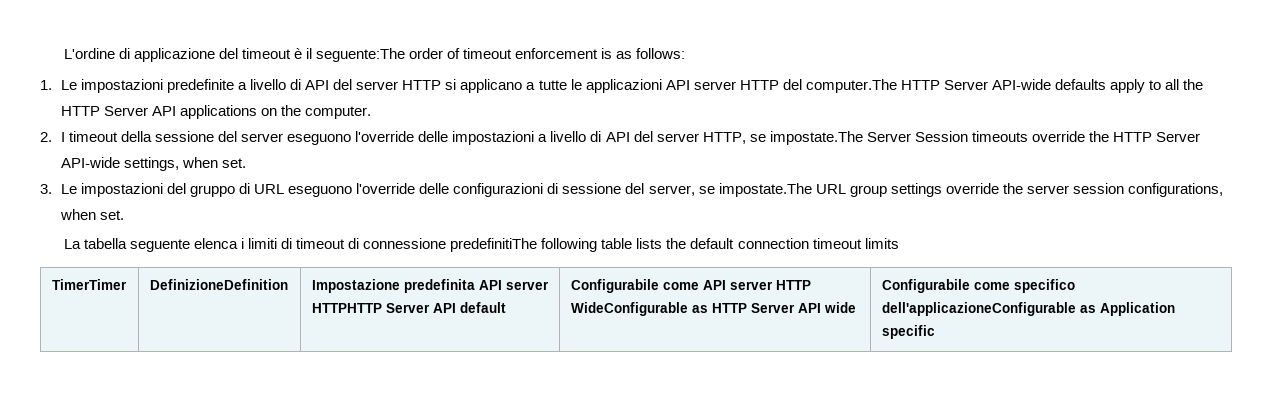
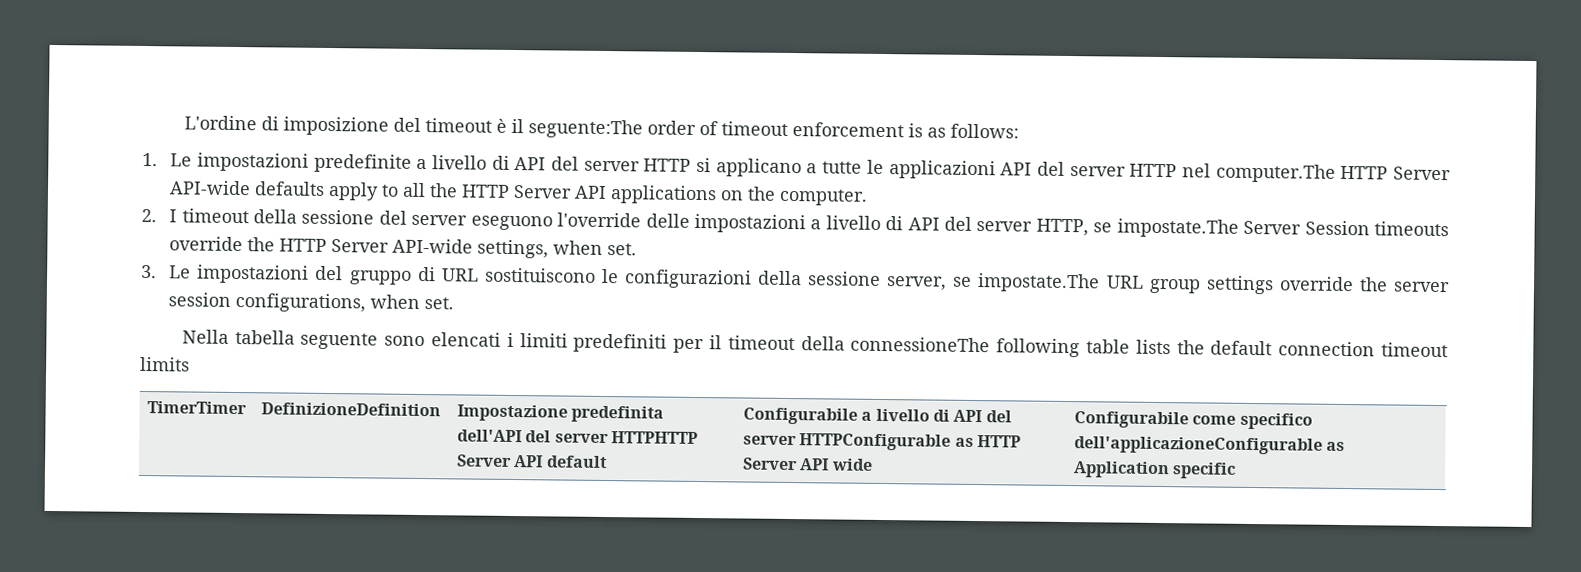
- L'ordine di applicazione del timeout è il seguente:The order of timeout enforcement is as follows:
+ L'ordine di imposizione del timeout è il seguente:The order of timeout enforcement is as follows:
- 1. Le impostazioni predefinite a livello di API del server HTTP si applicano a tutte le applicazioni API server HTTP del computer.The HTTP Server API-wide defaults apply to all the HTTP Server API applications on the computer.
+ 1. Le impostazioni predefinite a livello di API del server HTTP si applicano a tutte le applicazioni API del server HTTP nel computer.The HTTP Server API-wide defaults apply to all the HTTP Server API applications on the computer.
- 3. Le impostazioni del gruppo di URL eseguono l'override delle configurazioni di sessione del server, se impostate.The URL group settings override the server session configurations, when set.
+ 3. Le impostazioni del gruppo di URL sostituiscono le configurazioni della sessione server, se impostate.The URL group settings override the server session configurations, when set.
- La tabella seguente elenca i limiti di timeout di connessione predefinitiThe following table lists the default connection timeout limits
+ Nella tabella seguente sono elencati i limiti predefiniti per il timeout della connessioneThe following table lists the default connection timeout limits
- TimerTimer | DefinizioneDefinition | Impostazione predefinita API server HTTPHTTP Server API default | Configurabile come API server HTTP WideConfigurable as HTTP Server API wide | Configurabile come specifico dell'applicazioneConfigurable as Application specific
+ TimerTimer | DefinizioneDefinition | Impostazione predefinita dell'API del server HTTPHTTP Server API default | Configurabile a livello di API del server HTTPConfigurable as HTTP Server API wide | Configurabile come specifico dell'applicazioneConfigurable as Application specific

